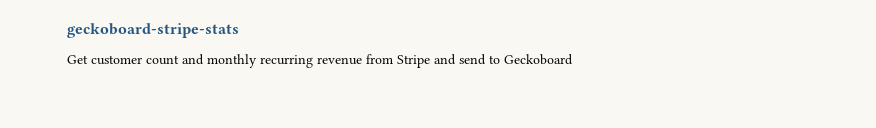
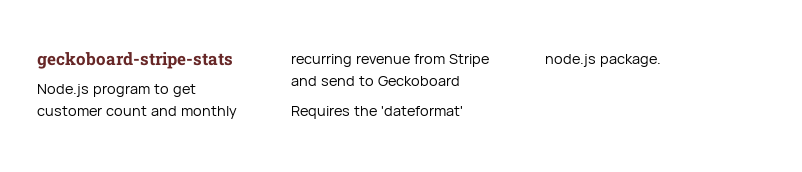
- Get customer count and monthly recurring revenue from Stripe and send to Geckoboard
+ Node.js program to get customer count and monthly recurring revenue from Stripe and send to Geckoboard
+ Requires the 'dateformat' node.js package.

